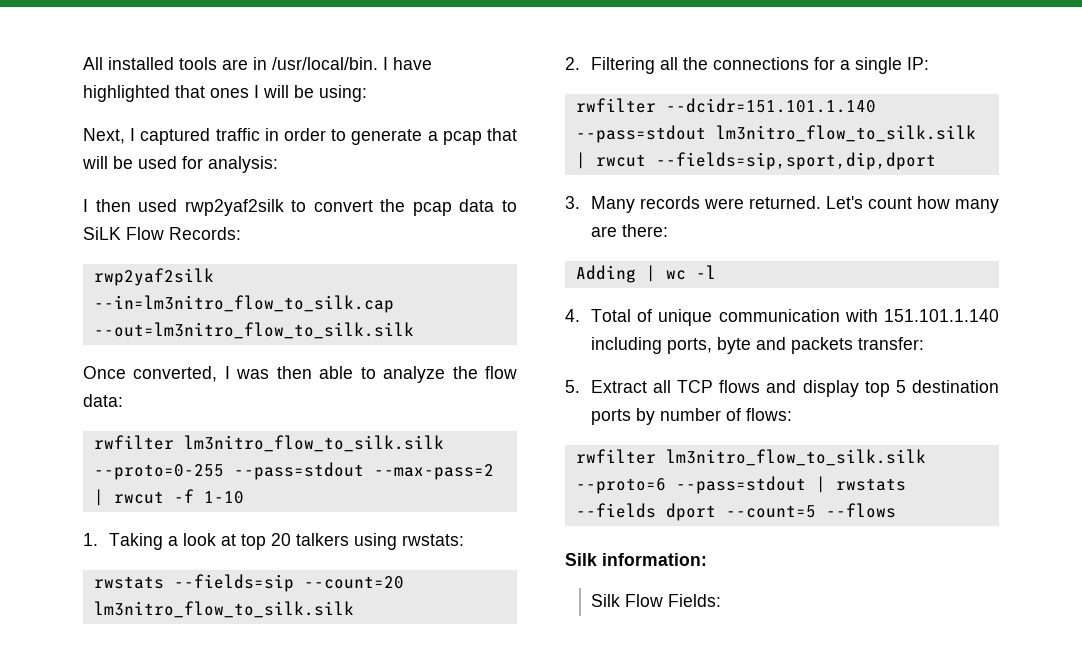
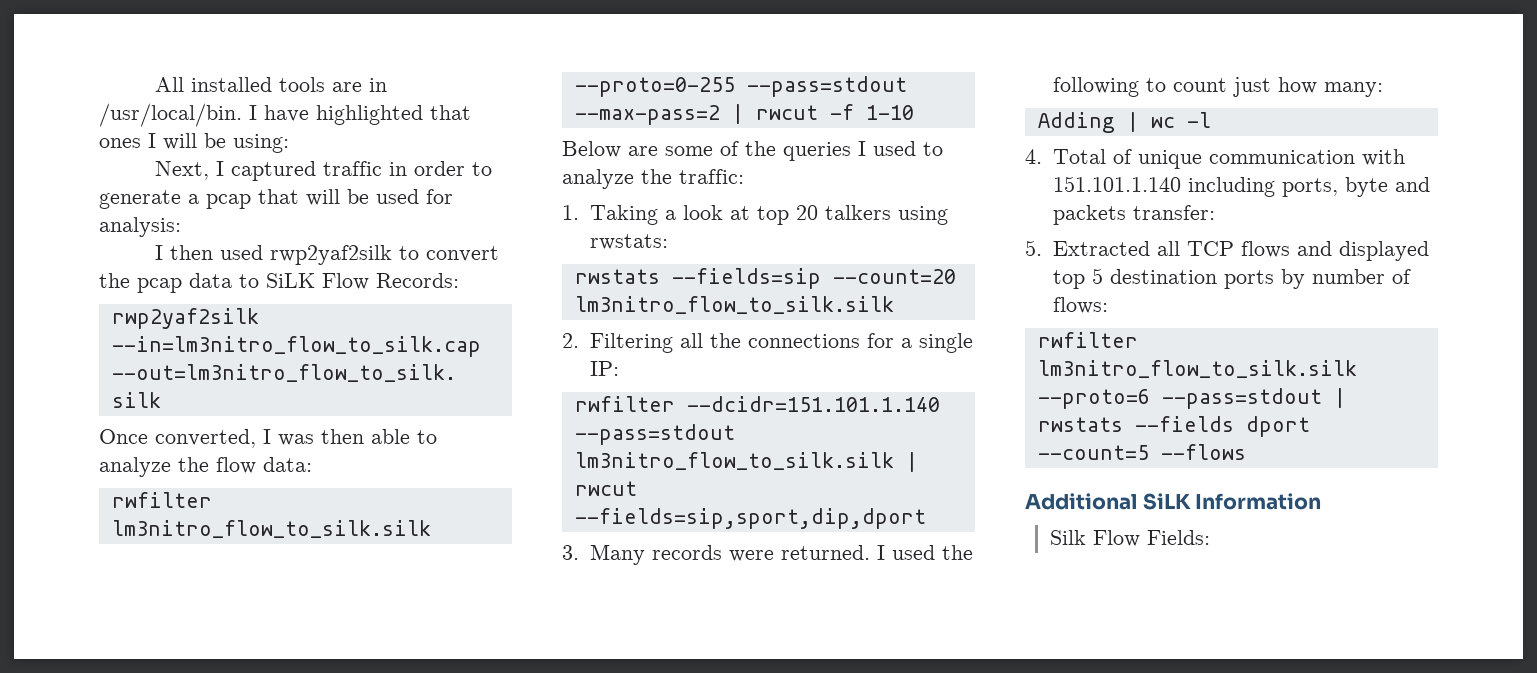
+ Below are some of the queries I used to analyze the traffic:
- Let's count how many are there:
+ I used the following to count just how many:
- 5. Extract all TCP flows and display top 5 destination ports by number of flows:
+ 5. Extracted all TCP flows and displayed top 5 destination ports by number of flows:
- Silk information:
+ Additional SiLK Information

